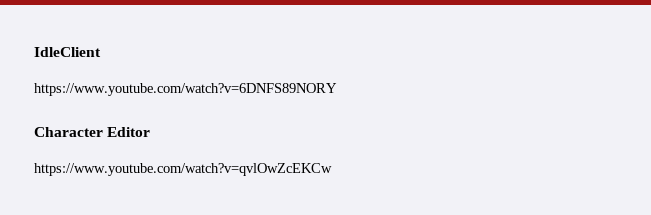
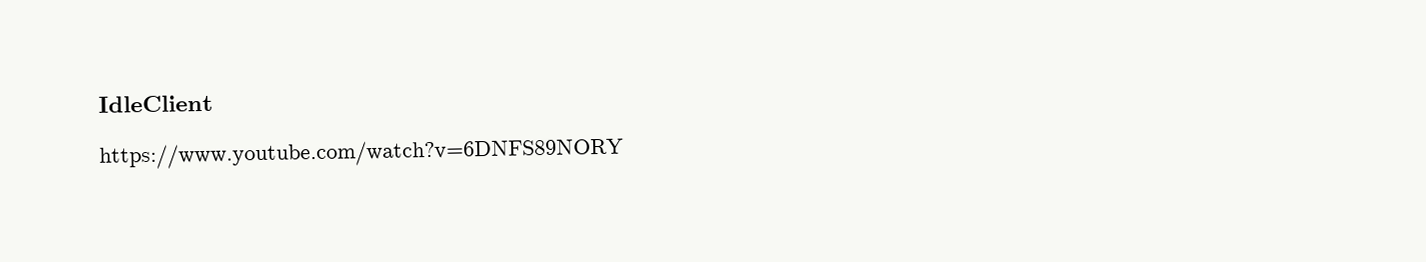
- Character Editor
- https://www.youtube.com/watch?v=qvlOwZcEKCw

